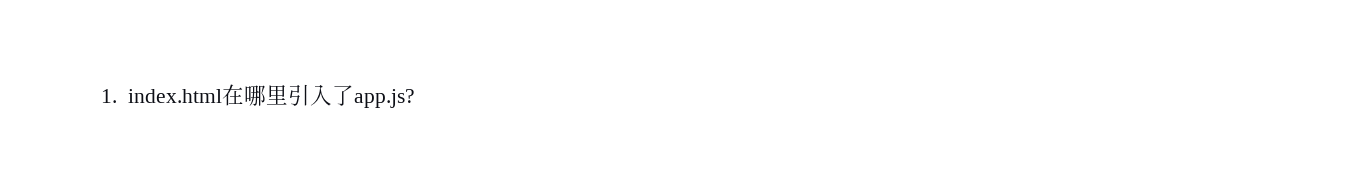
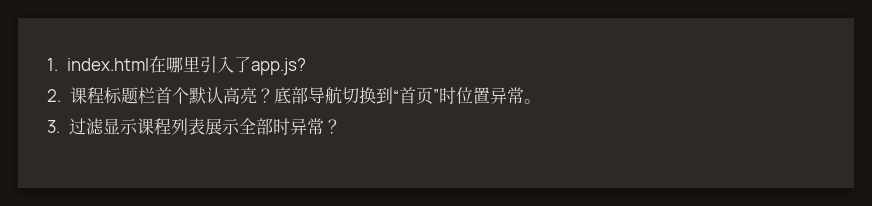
+ 2.课程标题栏首个默认高亮？底部导航切换到“首页”时位置异常。
+ 3.过滤显示课程列表展示全部时异常？

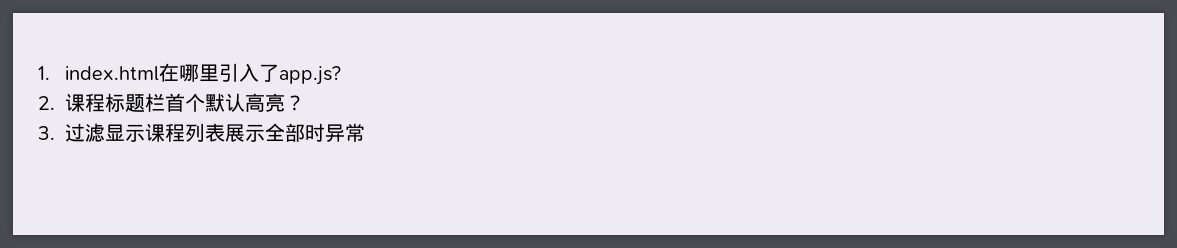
- 底部导航切换到“首页”时位置异常。
- 3.过滤显示课程列表展示全部时异常？
+ 3.过滤显示课程列表展示全部时异常

